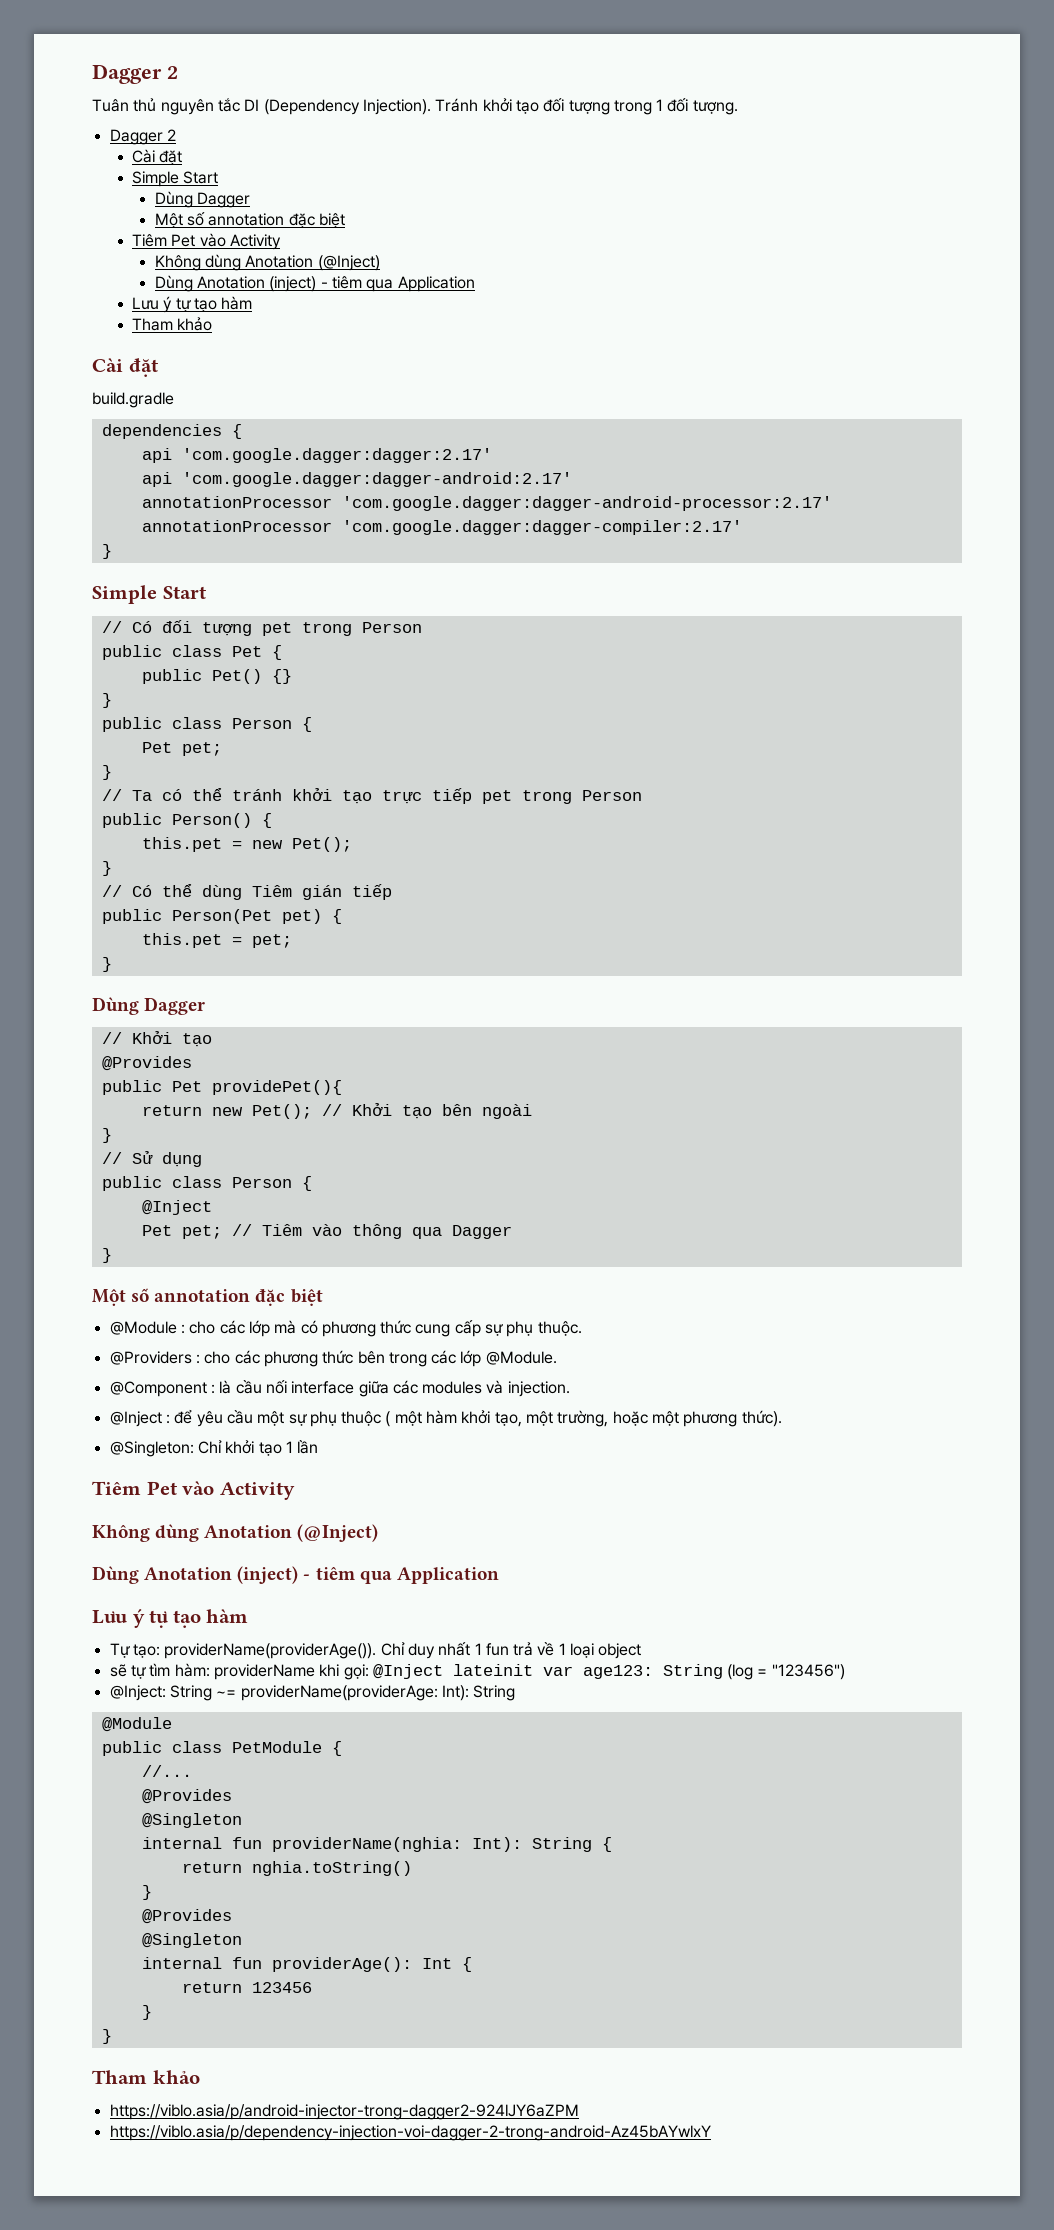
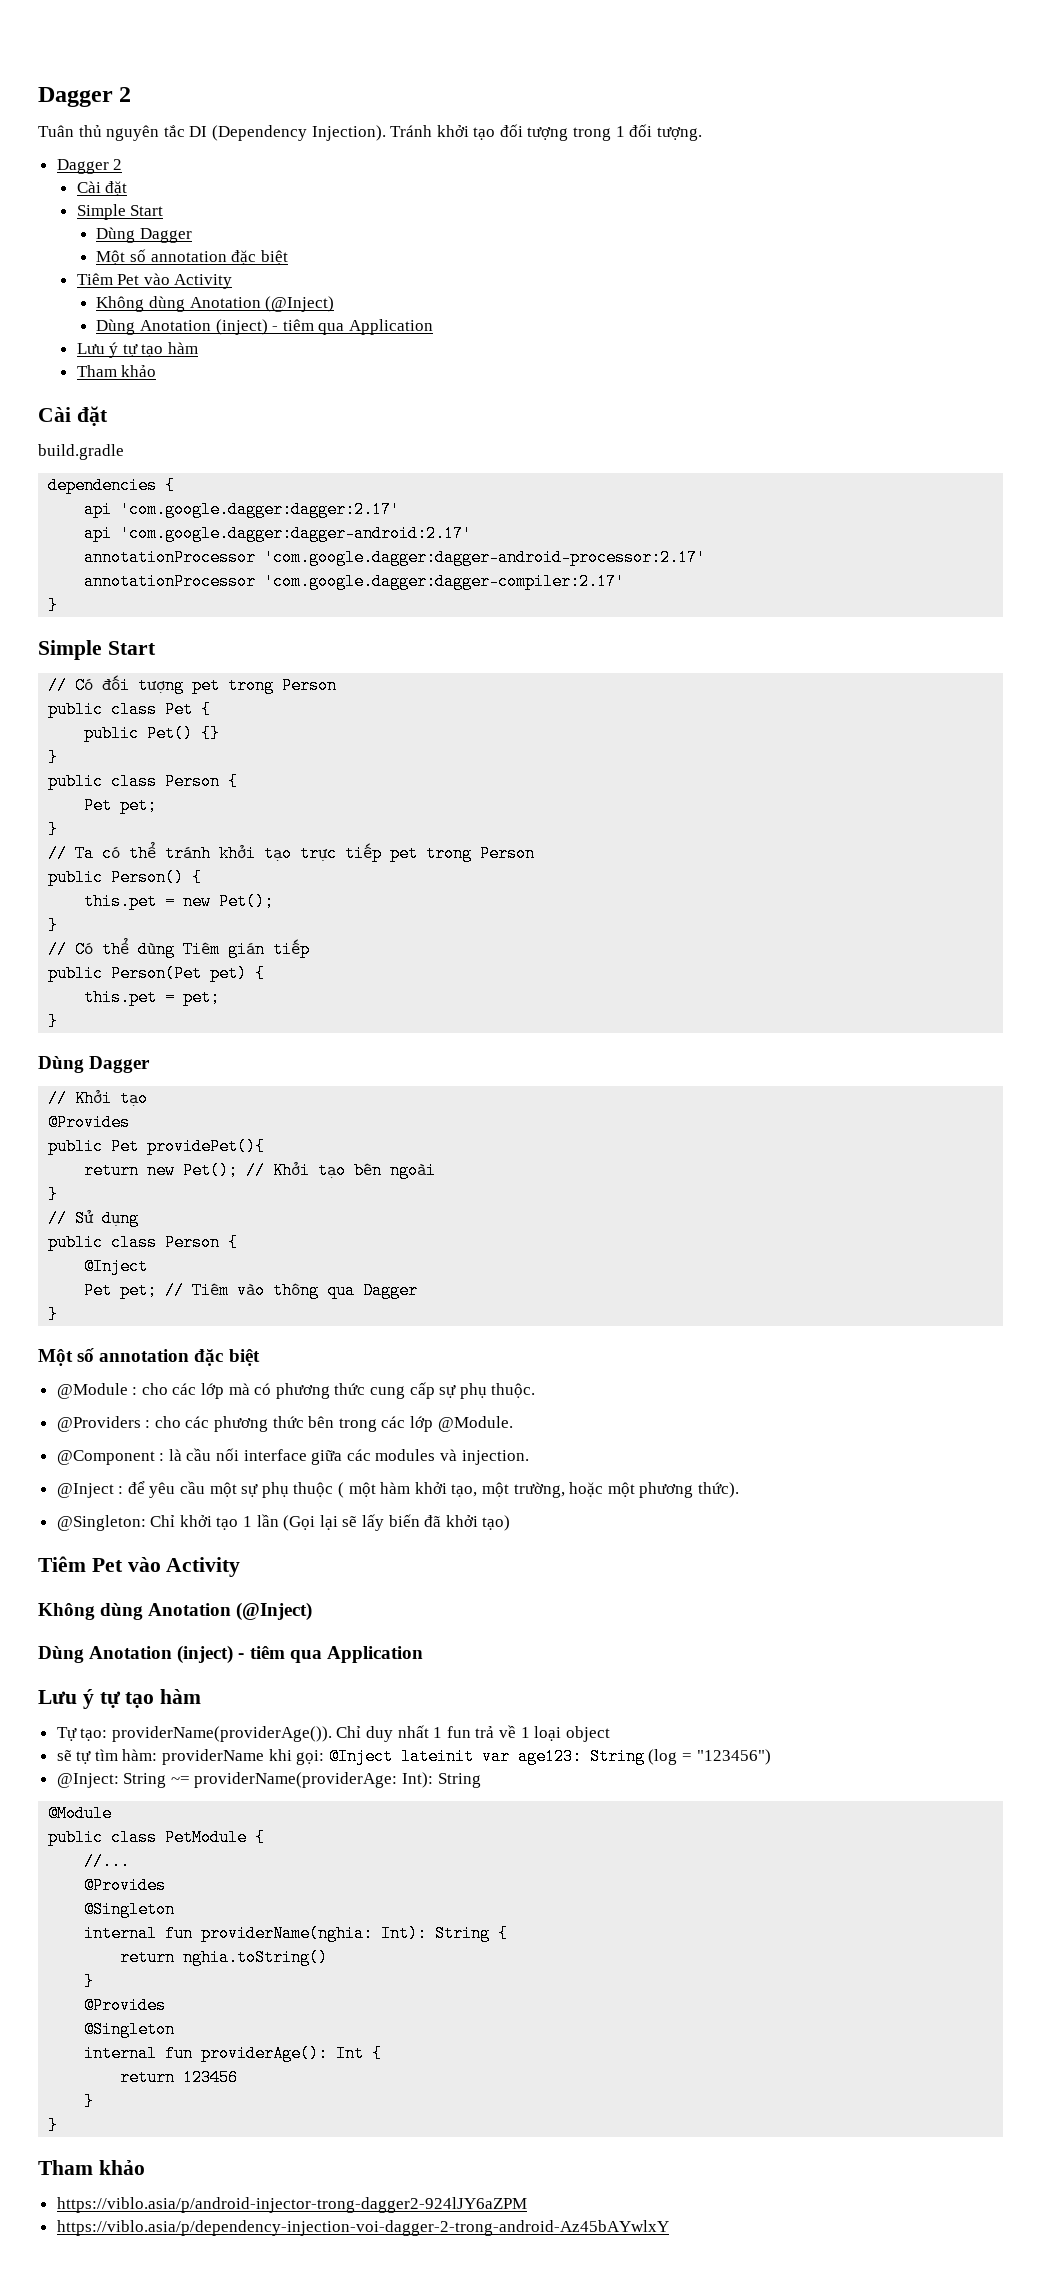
- @Singleton: Chỉ khởi tạo 1 lần
+ @Singleton: Chỉ khởi tạo 1 lần (Gọi lại sẽ lấy biến đã khởi tạo)

